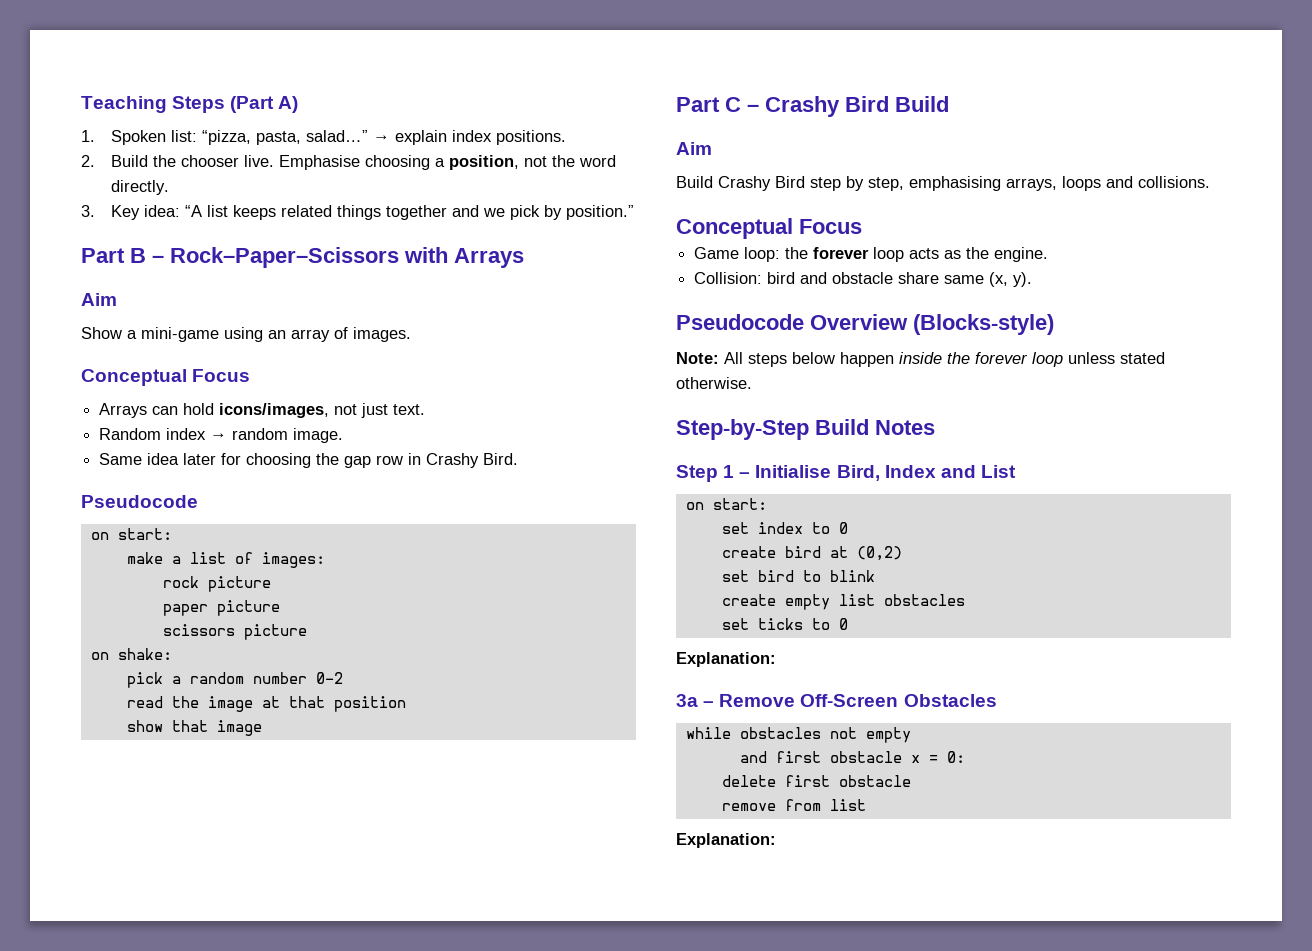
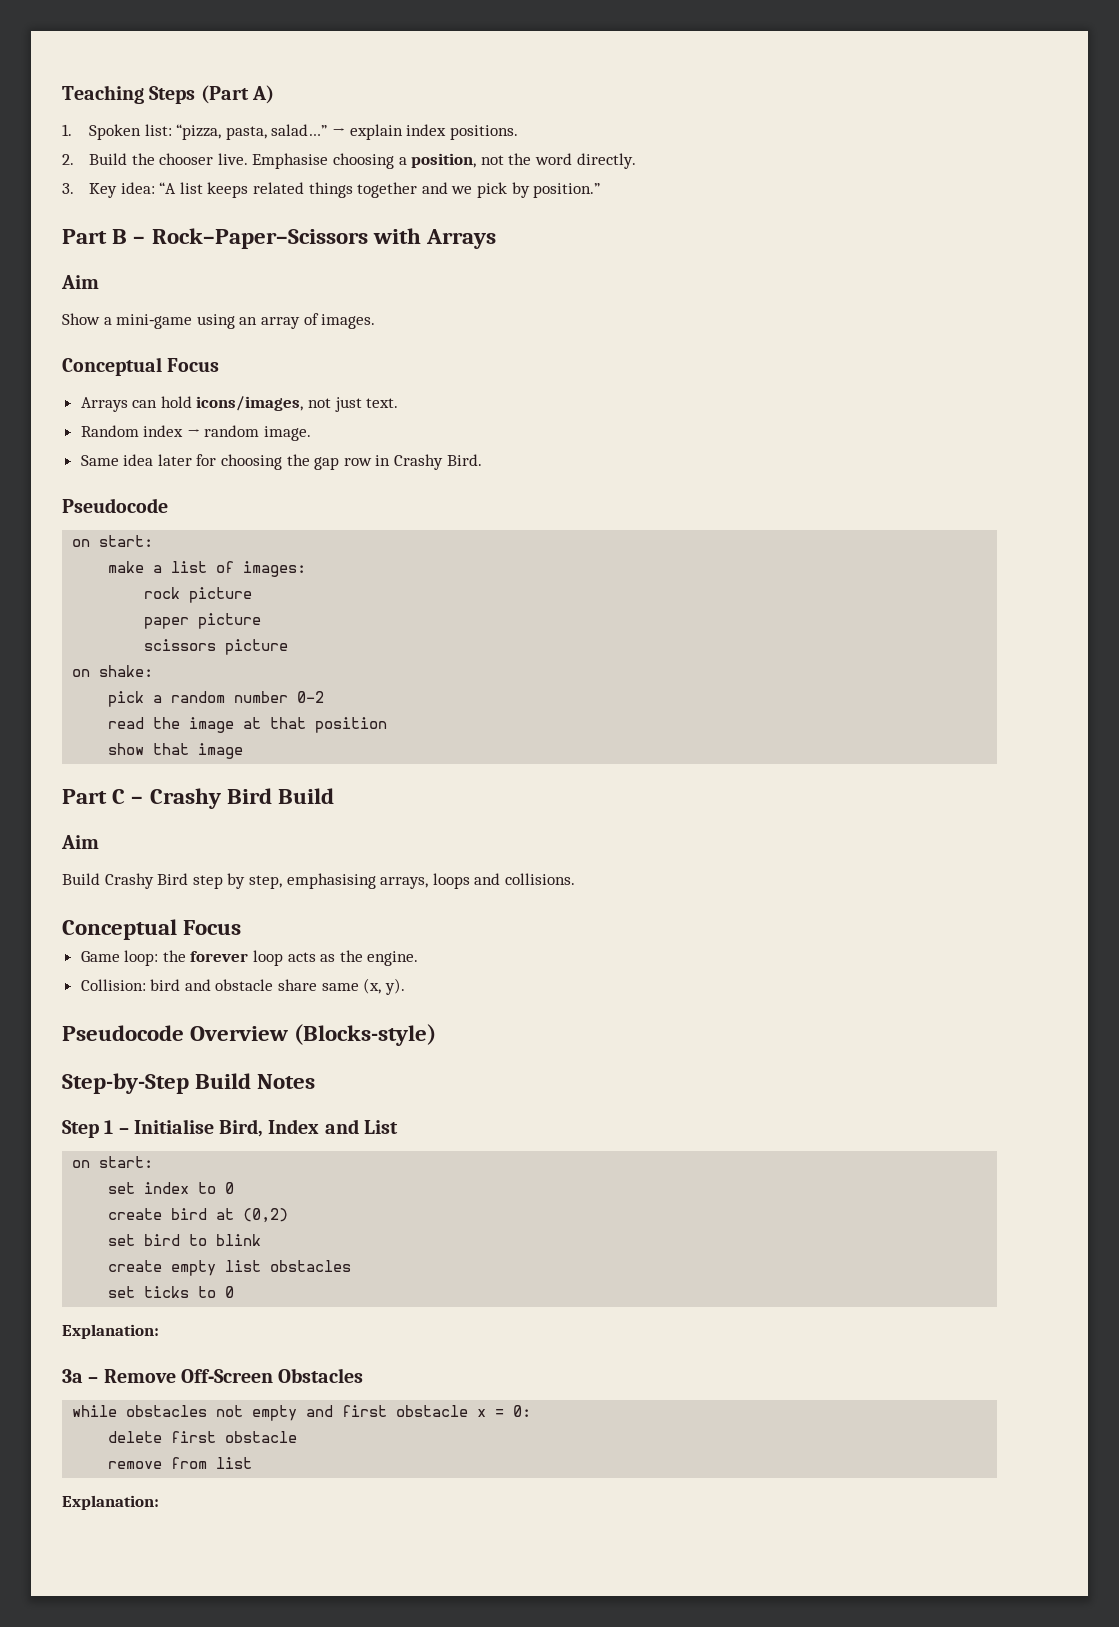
- Note: All steps below happen inside the forever loop unless stated otherwise.
- while obstacles not empty
- and first obstacle x = 0:
+ while obstacles not empty and first obstacle x = 0:

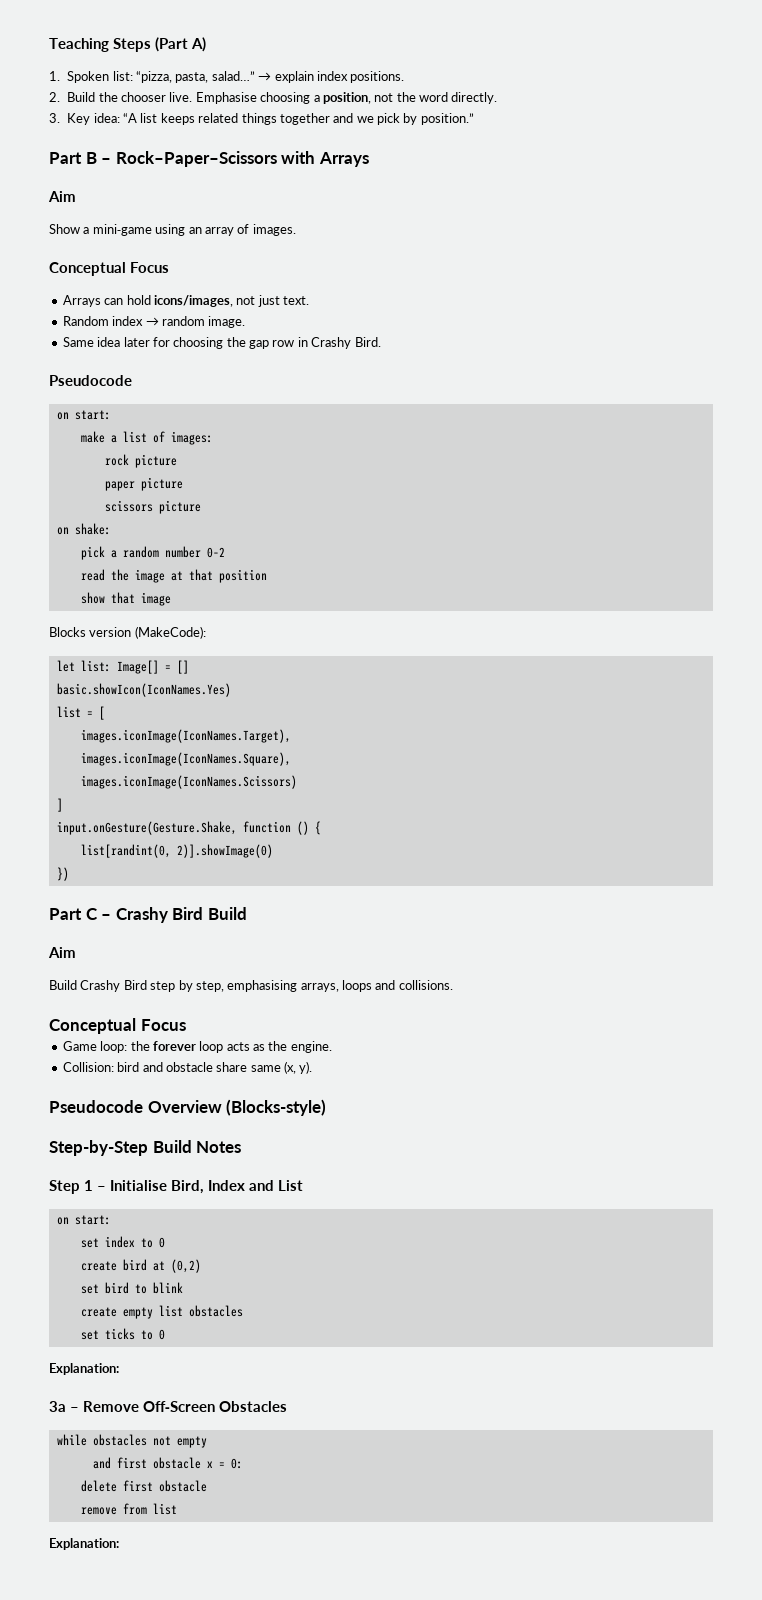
+ Blocks version (MakeCode):
+ let list: Image[] = []
+ basic.showIcon(IconNames.Yes)
+ list = [
+ images.iconImage(IconNames.Target),
+ images.iconImage(IconNames.Square),
+ images.iconImage(IconNames.Scissors)
+ ]
+ input.onGesture(Gesture.Shake, function () {
+ list[randint(0, 2)].showImage(0)
+ })
- while obstacles not empty and first obstacle x = 0:
+ while obstacles not empty
+ and first obstacle x = 0:

